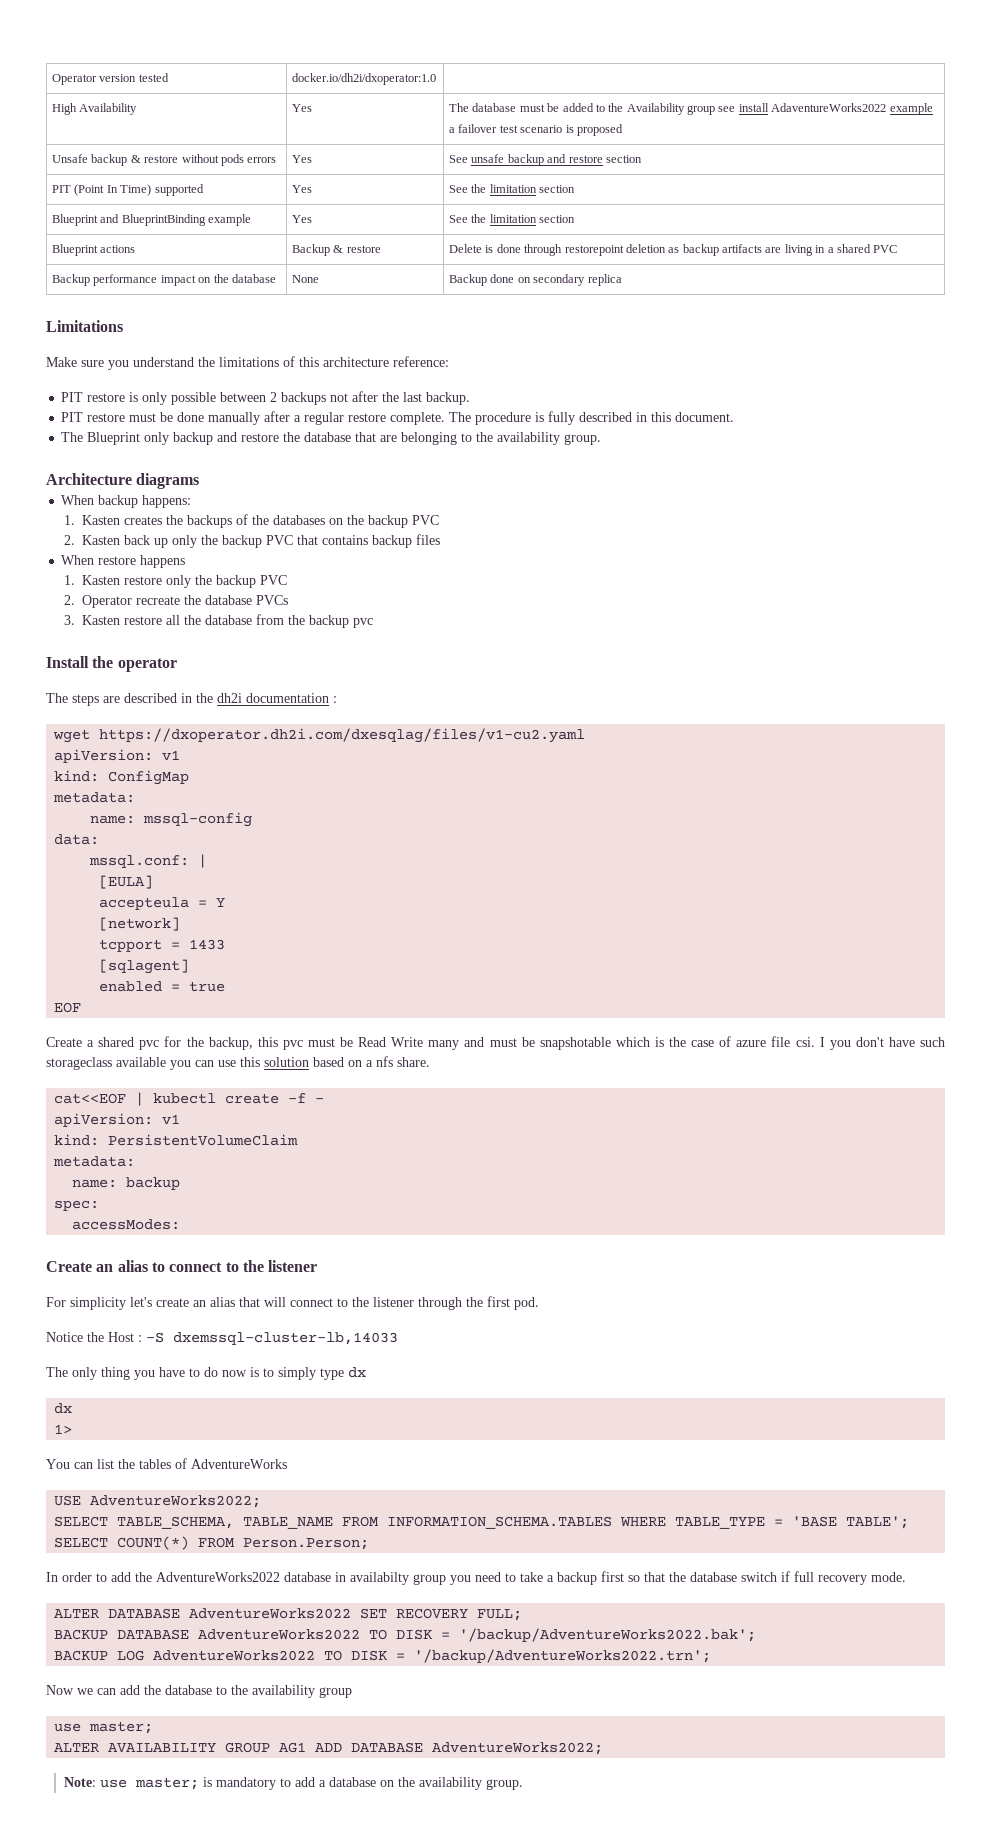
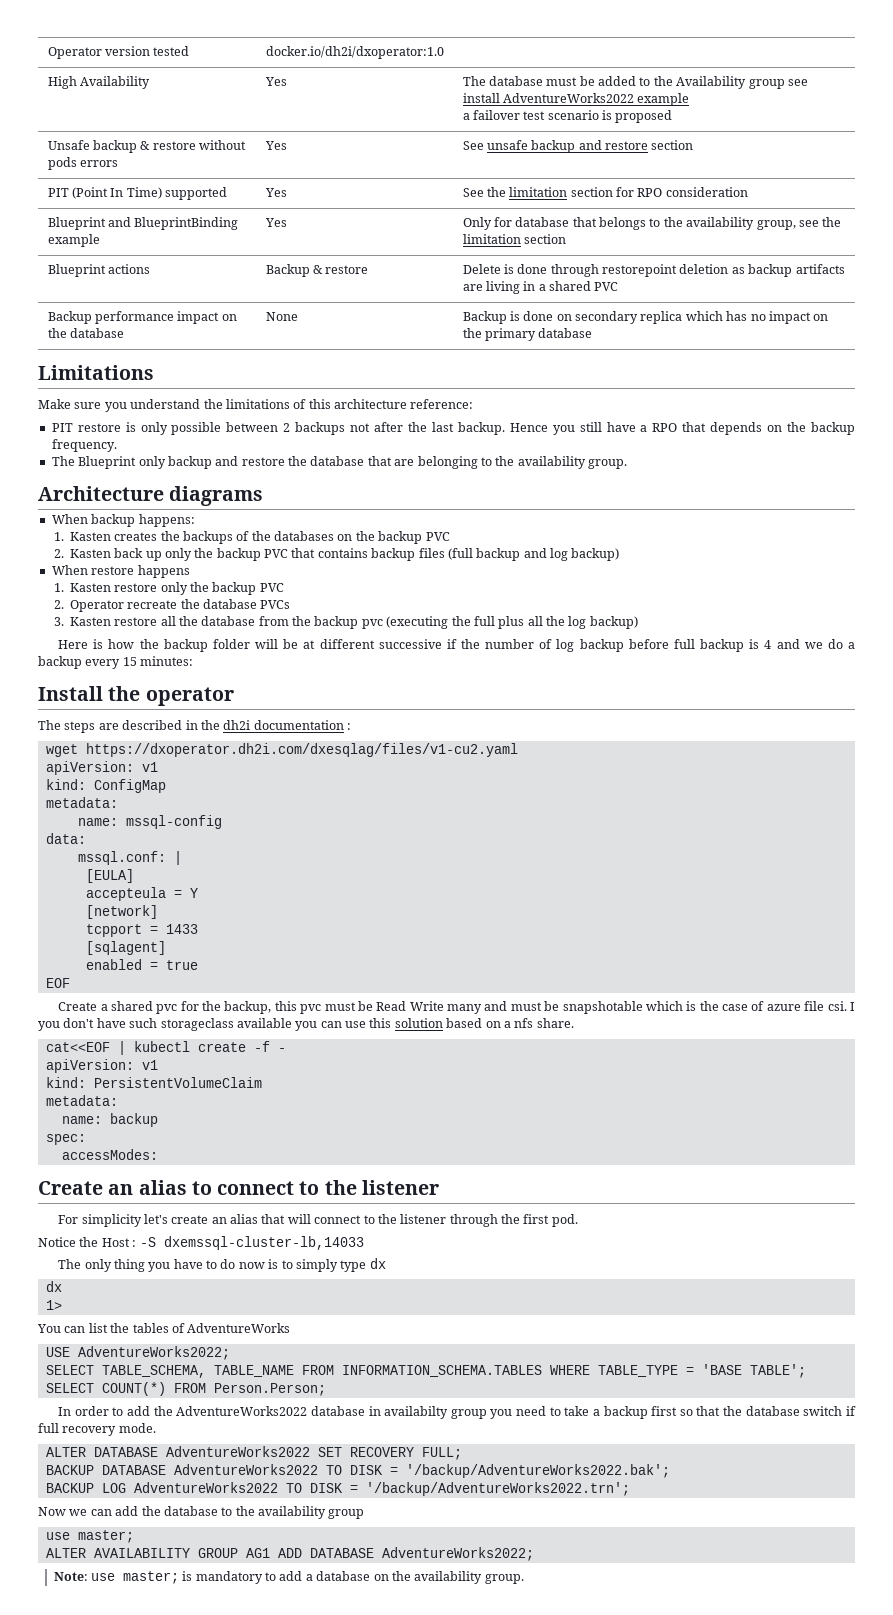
- High Availability | Yes | The database must be added to the Availability group see install AdaventureWorks2022 example
+ High Availability | Yes | The database must be added to the Availability group see install AdventureWorks2022 example
- PIT (Point In Time) supported | Yes | See the limitation section
+ PIT (Point In Time) supported | Yes | See the limitation section for RPO consideration
- Blueprint and BlueprintBinding example | Yes | See the limitation section
+ Blueprint and BlueprintBinding example | Yes | Only for database that belongs to the availability group, see the limitation section
- Backup performance impact on the database | None | Backup done on secondary replica
+ Backup performance impact on the database | None | Backup is done on secondary replica which has no impact on the primary database
- PIT restore is only possible between 2 backups not after the last backup.
- PIT restore must be done manually after a regular restore complete. The procedure is fully described in this document.
+ PIT restore is only possible between 2 backups not after the last backup. Hence you still have a RPO that depends on the backup frequency.
- 2. Kasten back up only the backup PVC that contains backup files
+ 2. Kasten back up only the backup PVC that contains backup files (full backup and log backup)
- 3. Kasten restore all the database from the backup pvc
+ 3. Kasten restore all the database from the backup pvc (executing the full plus all the log backup)
+ Here is how the backup folder will be at different successive if the number of log backup before full backup is 4 and we do a backup every 15 minutes:

